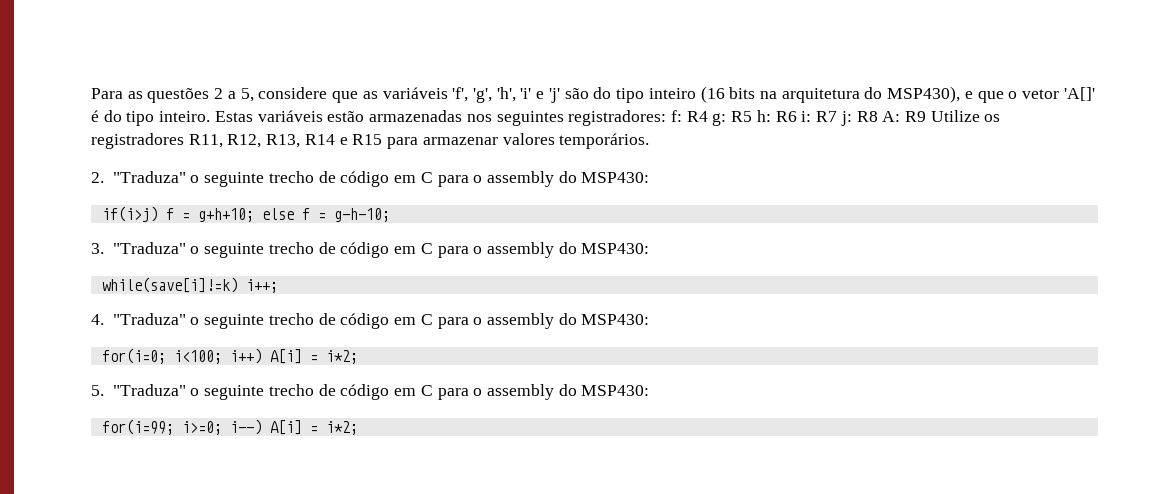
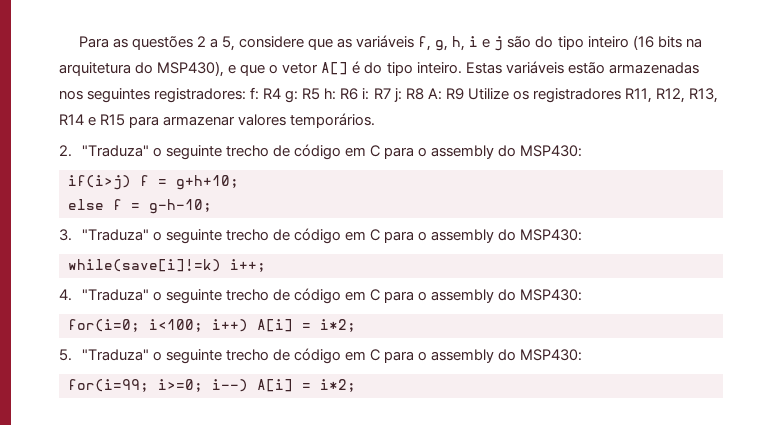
- Para as questões 2 a 5, considere que as variáveis 'f', 'g', 'h', 'i' e 'j' são do tipo inteiro (16 bits na arquitetura do MSP430), e que o vetor 'A[]' é do tipo inteiro.
+ Para as questões 2 a 5, considere que as variáveis f, g, h, i e j são do tipo inteiro (16 bits na arquitetura do MSP430), e que o vetor A[] é do tipo inteiro.
- if(i>j) f = g+h+10; else f = g-h-10;
+ if(i>j) f = g+h+10;
+ else f = g-h-10;

